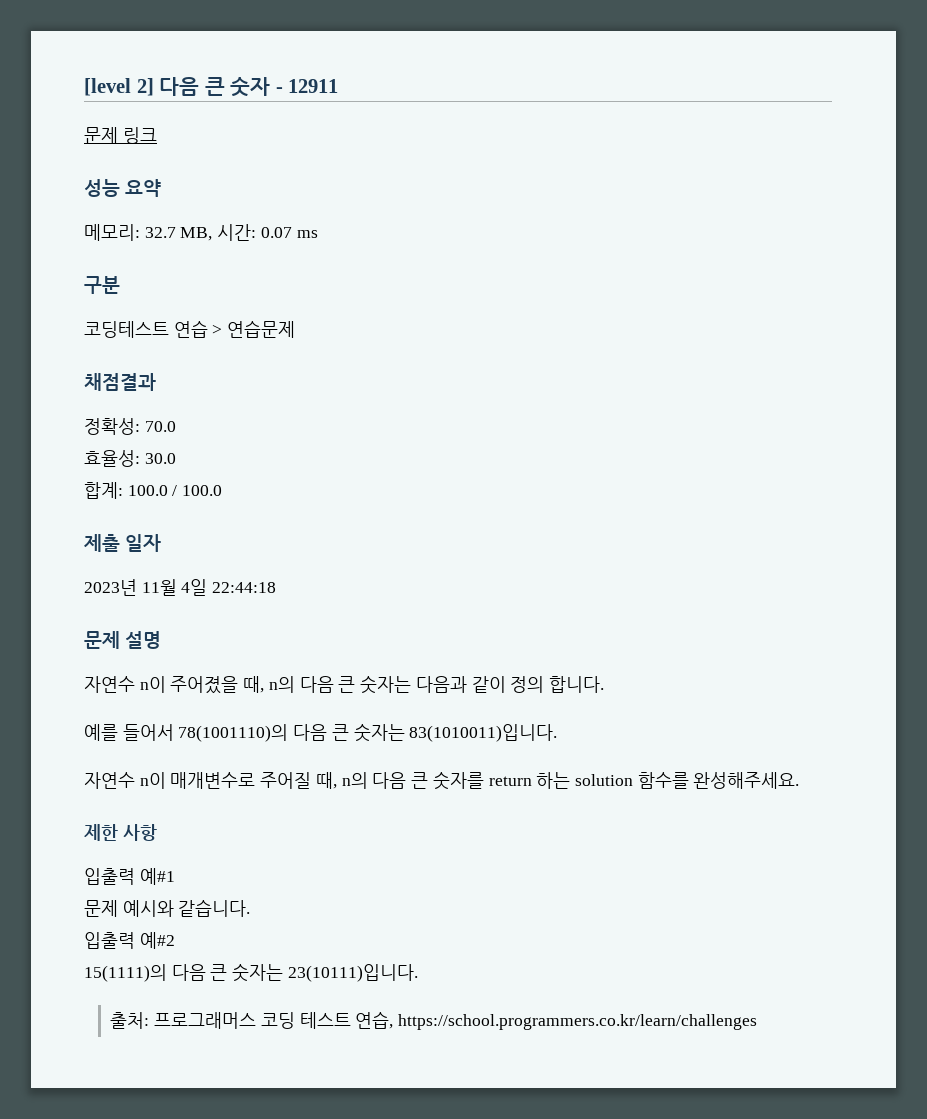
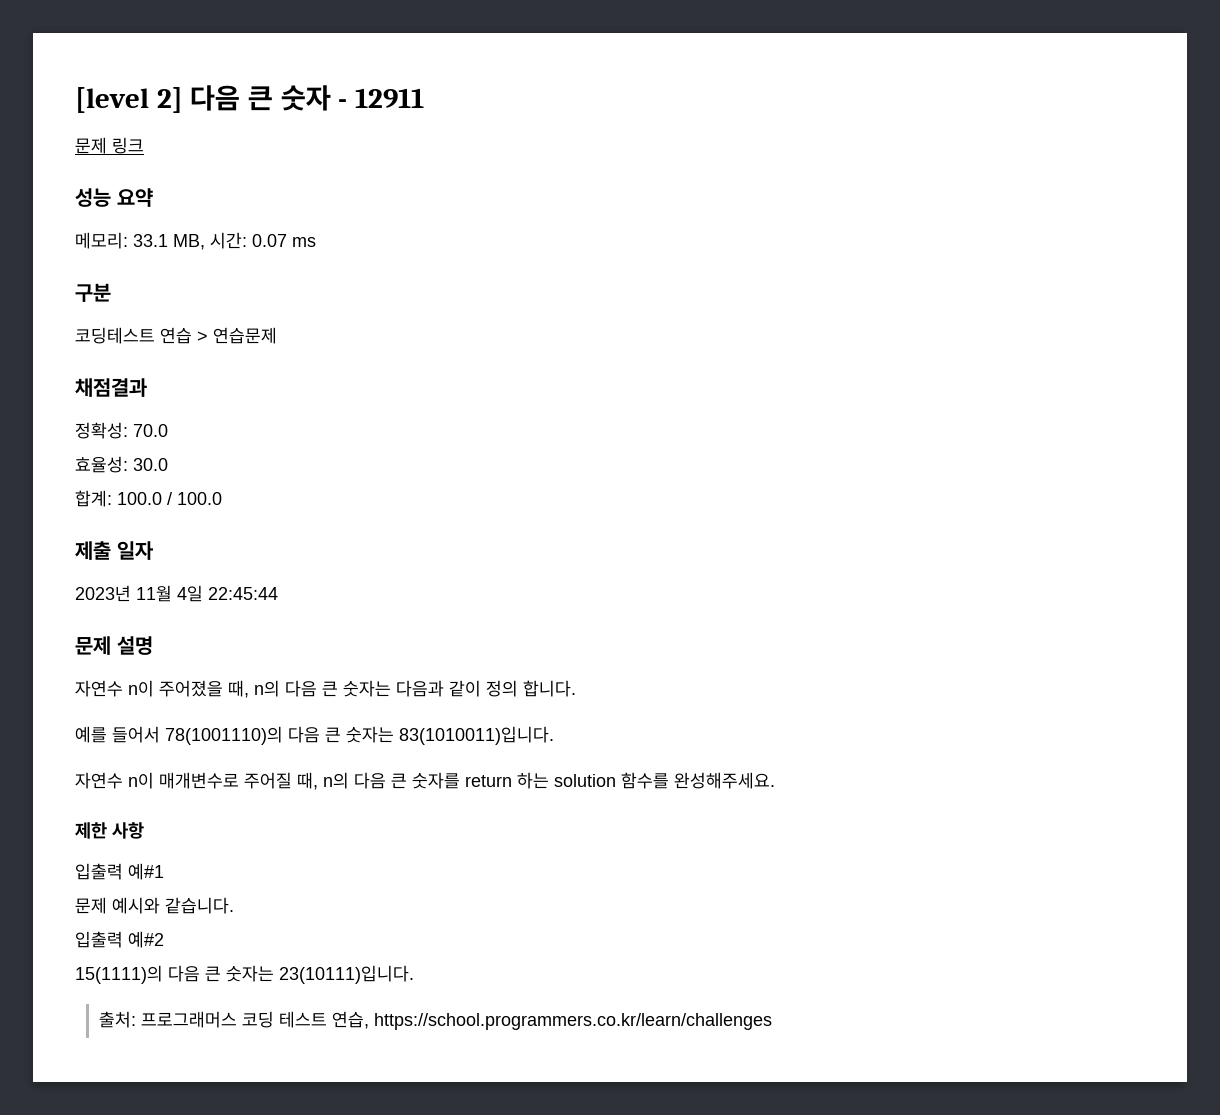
- 메모리: 32.7 MB, 시간: 0.07 ms
+ 메모리: 33.1 MB, 시간: 0.07 ms
- 2023년 11월 4일 22:44:18
+ 2023년 11월 4일 22:45:44

